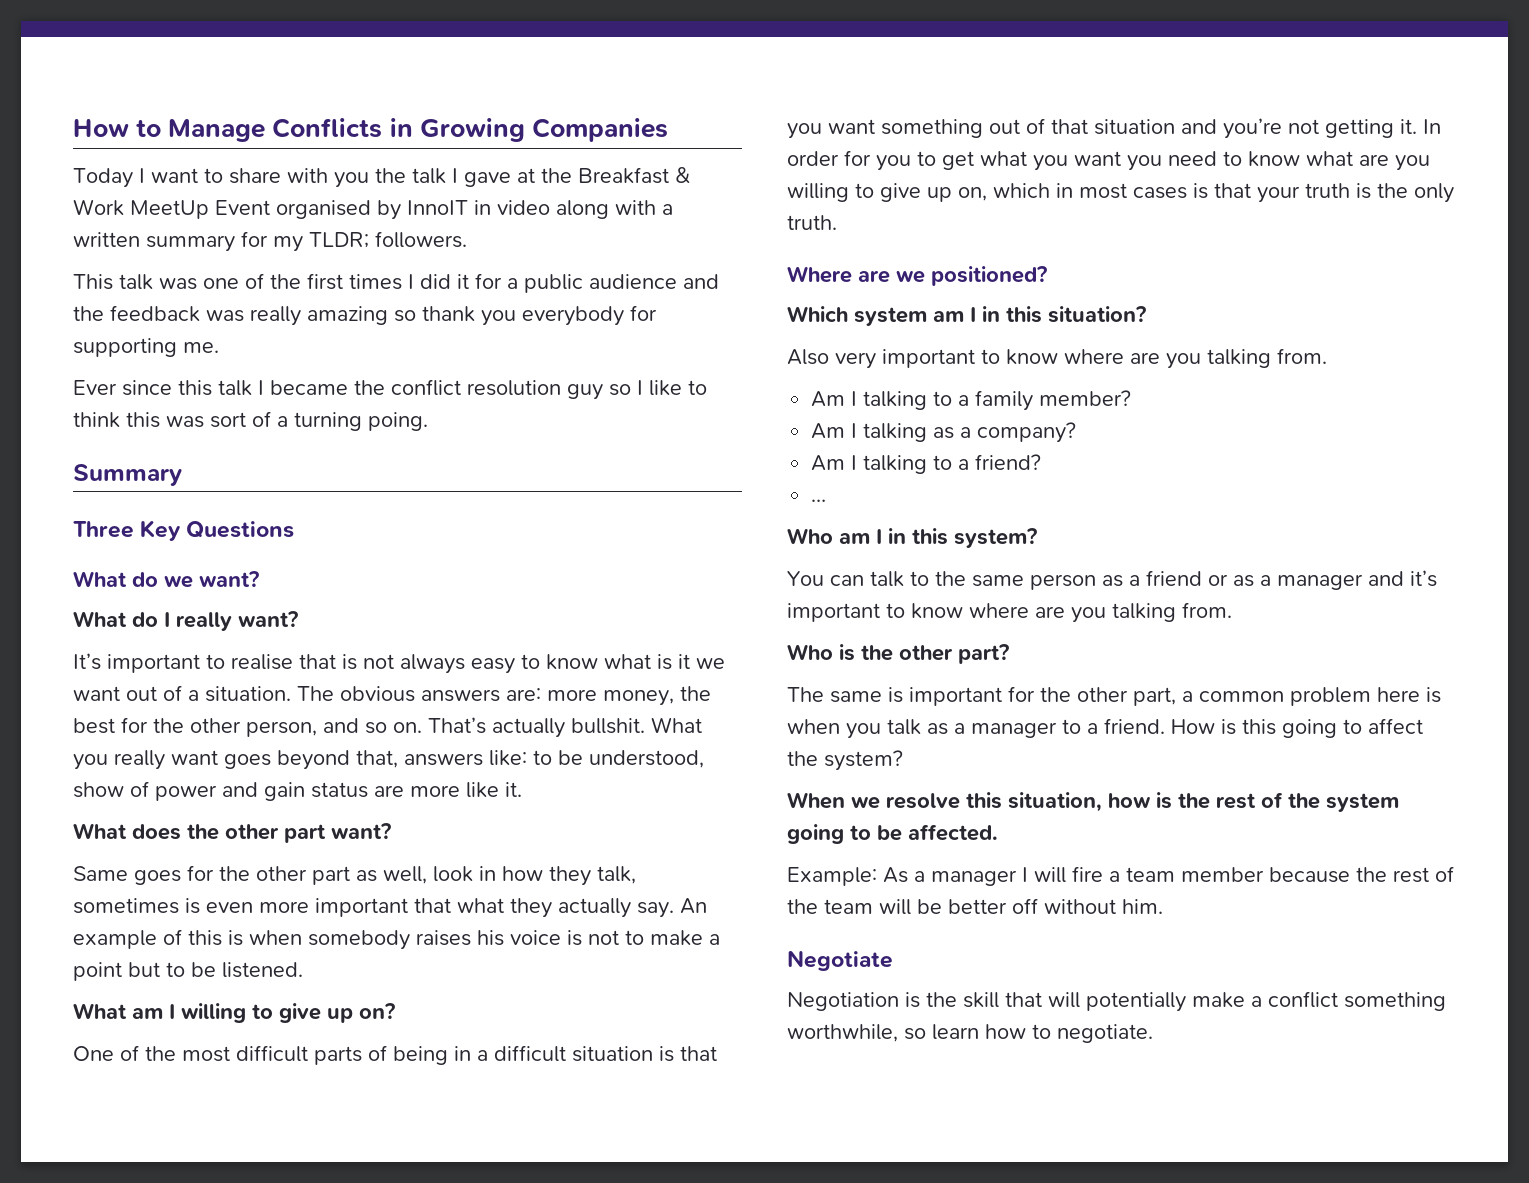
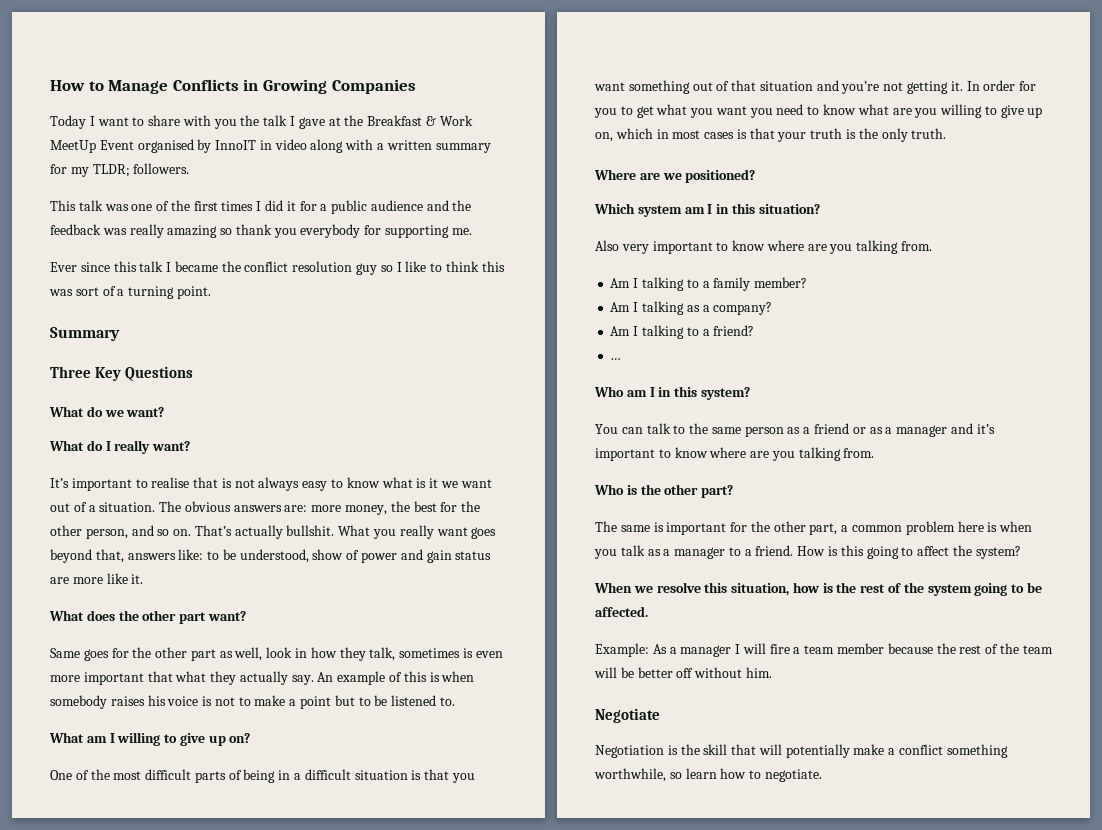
- Ever since this talk I became the conflict resolution guy so I like to think this was sort of a turning poing.
+ Ever since this talk I became the conflict resolution guy so I like to think this was sort of a turning point.
- An example of this is when somebody raises his voice is not to make a point but to be listened.
+ An example of this is when somebody raises his voice is not to make a point but to be listened to.

